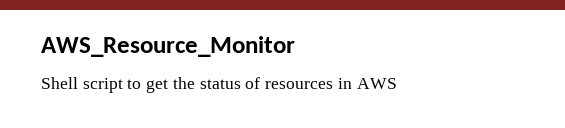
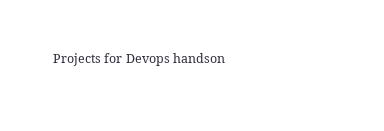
- AWS_Resource_Monitor
- Shell script to get the status of resources in AWS
+ Projects for Devops handson

